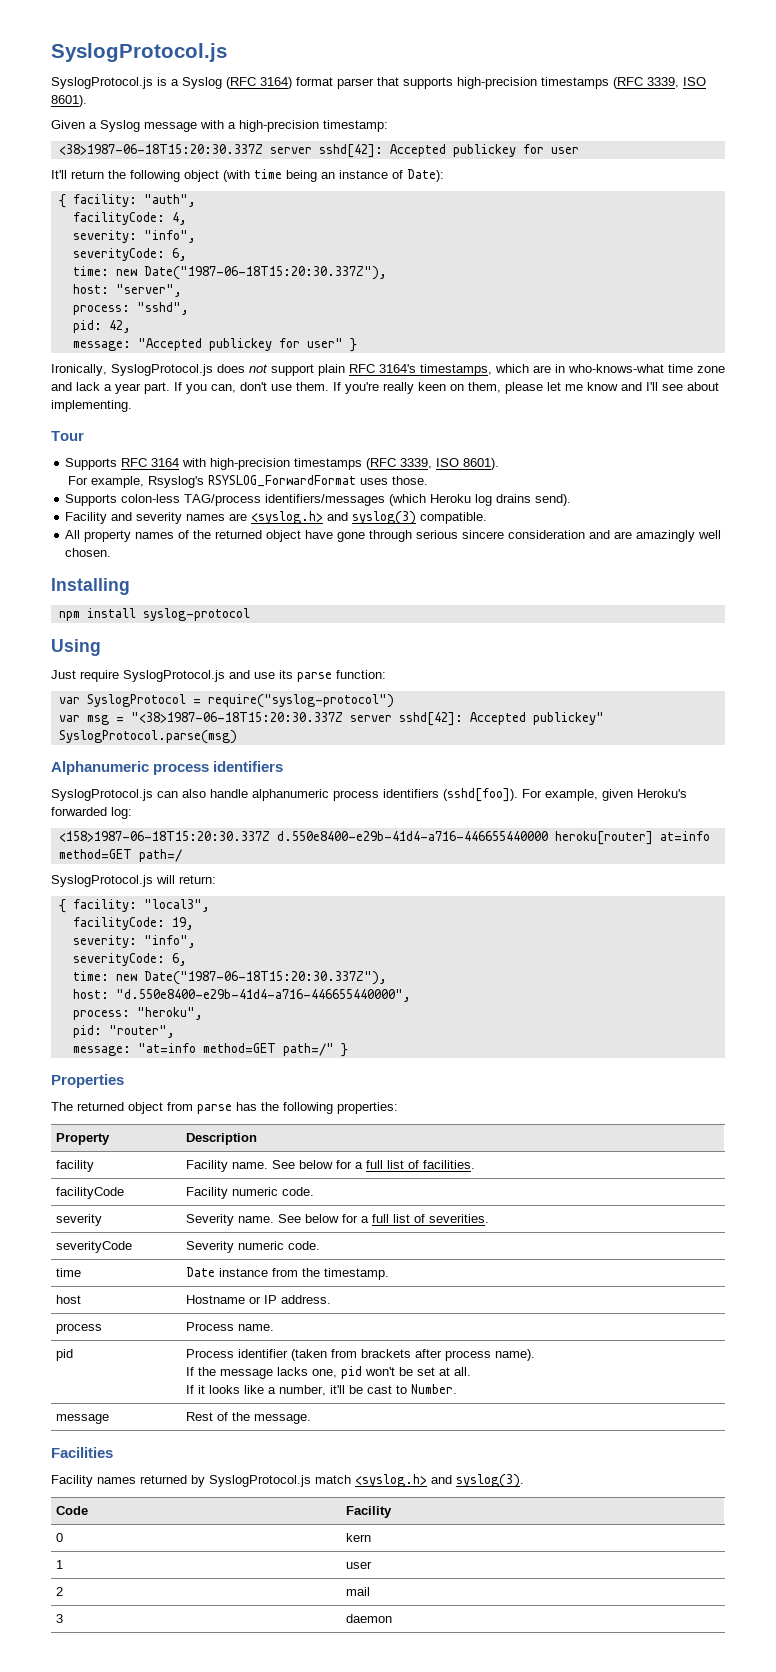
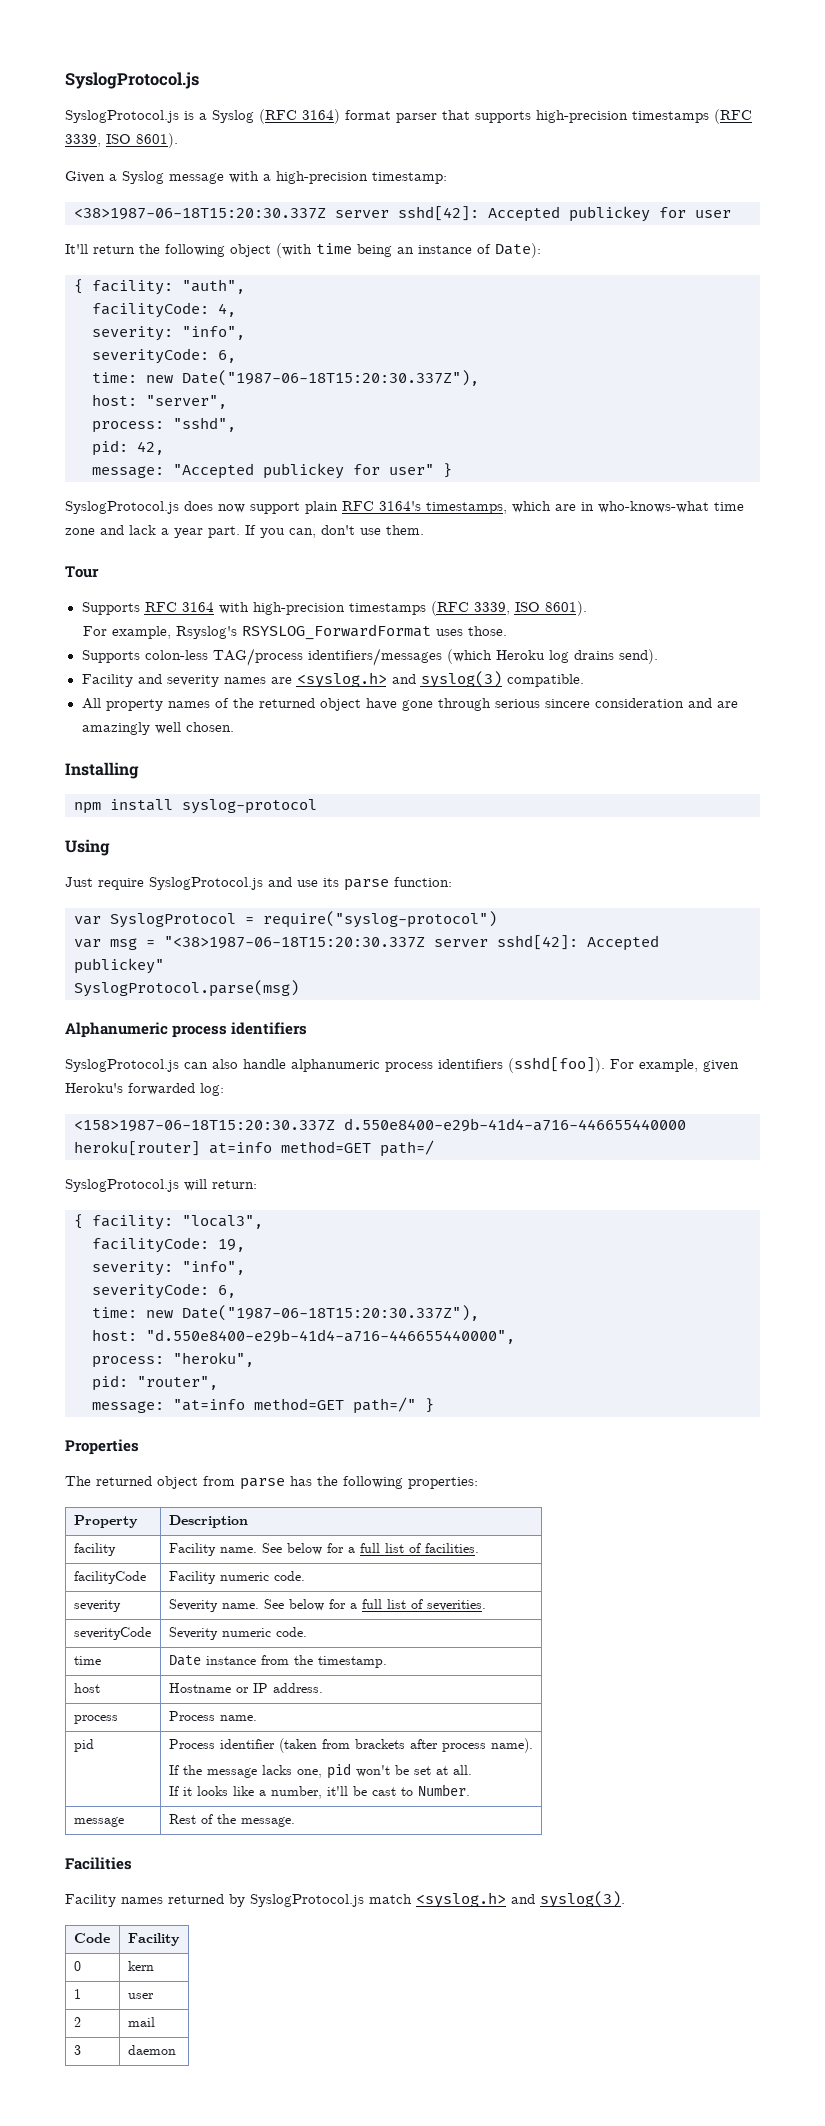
- Ironically, SyslogProtocol.js does not support plain RFC 3164's timestamps, which are in who-knows-what time zone and lack a year part.
+ SyslogProtocol.js does now support plain RFC 3164's timestamps, which are in who-knows-what time zone and lack a year part.
- If you're really keen on them, please let me know and I'll see about implementing.

